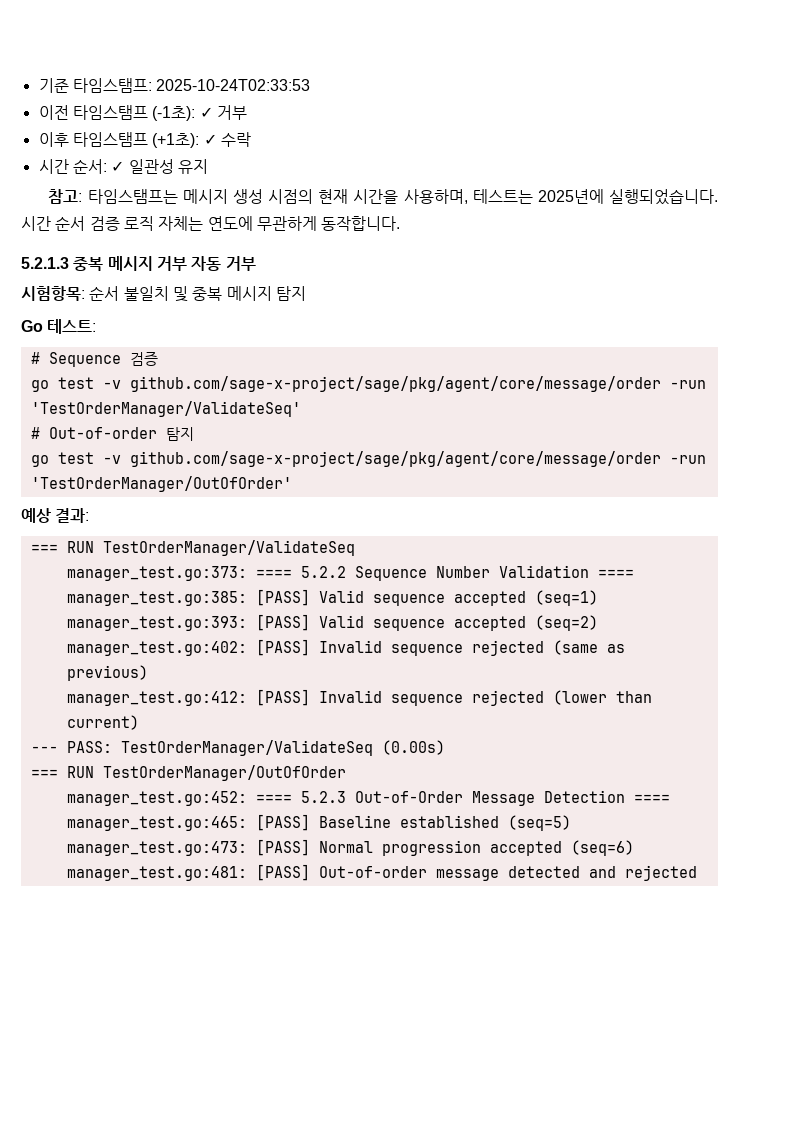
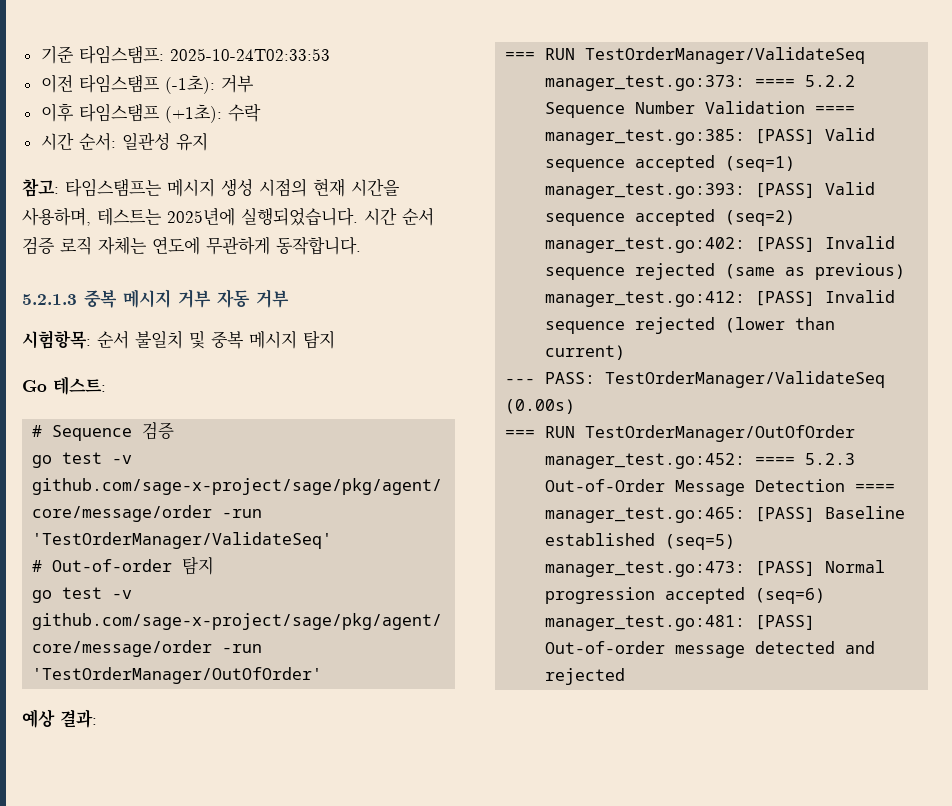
- 이전 타임스탬프 (-1초): ✓ 거부
+ 이전 타임스탬프 (-1초): 거부
- 이후 타임스탬프 (+1초): ✓ 수락
+ 이후 타임스탬프 (+1초): 수락
- 시간 순서: ✓ 일관성 유지
+ 시간 순서: 일관성 유지

